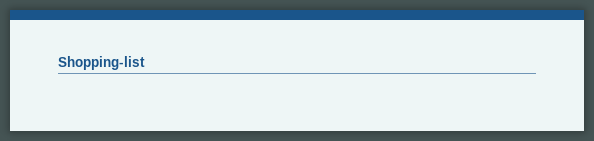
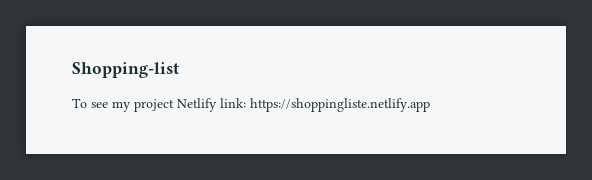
+ To see my project Netlify link: https://shoppingliste.netlify.app

